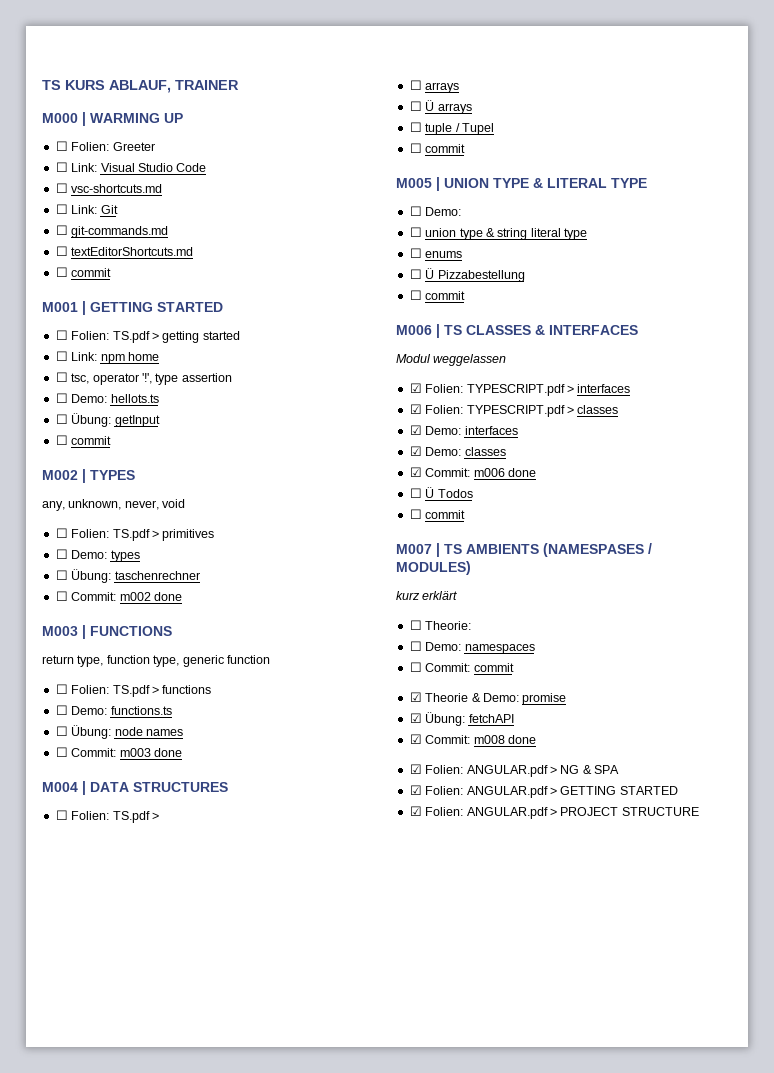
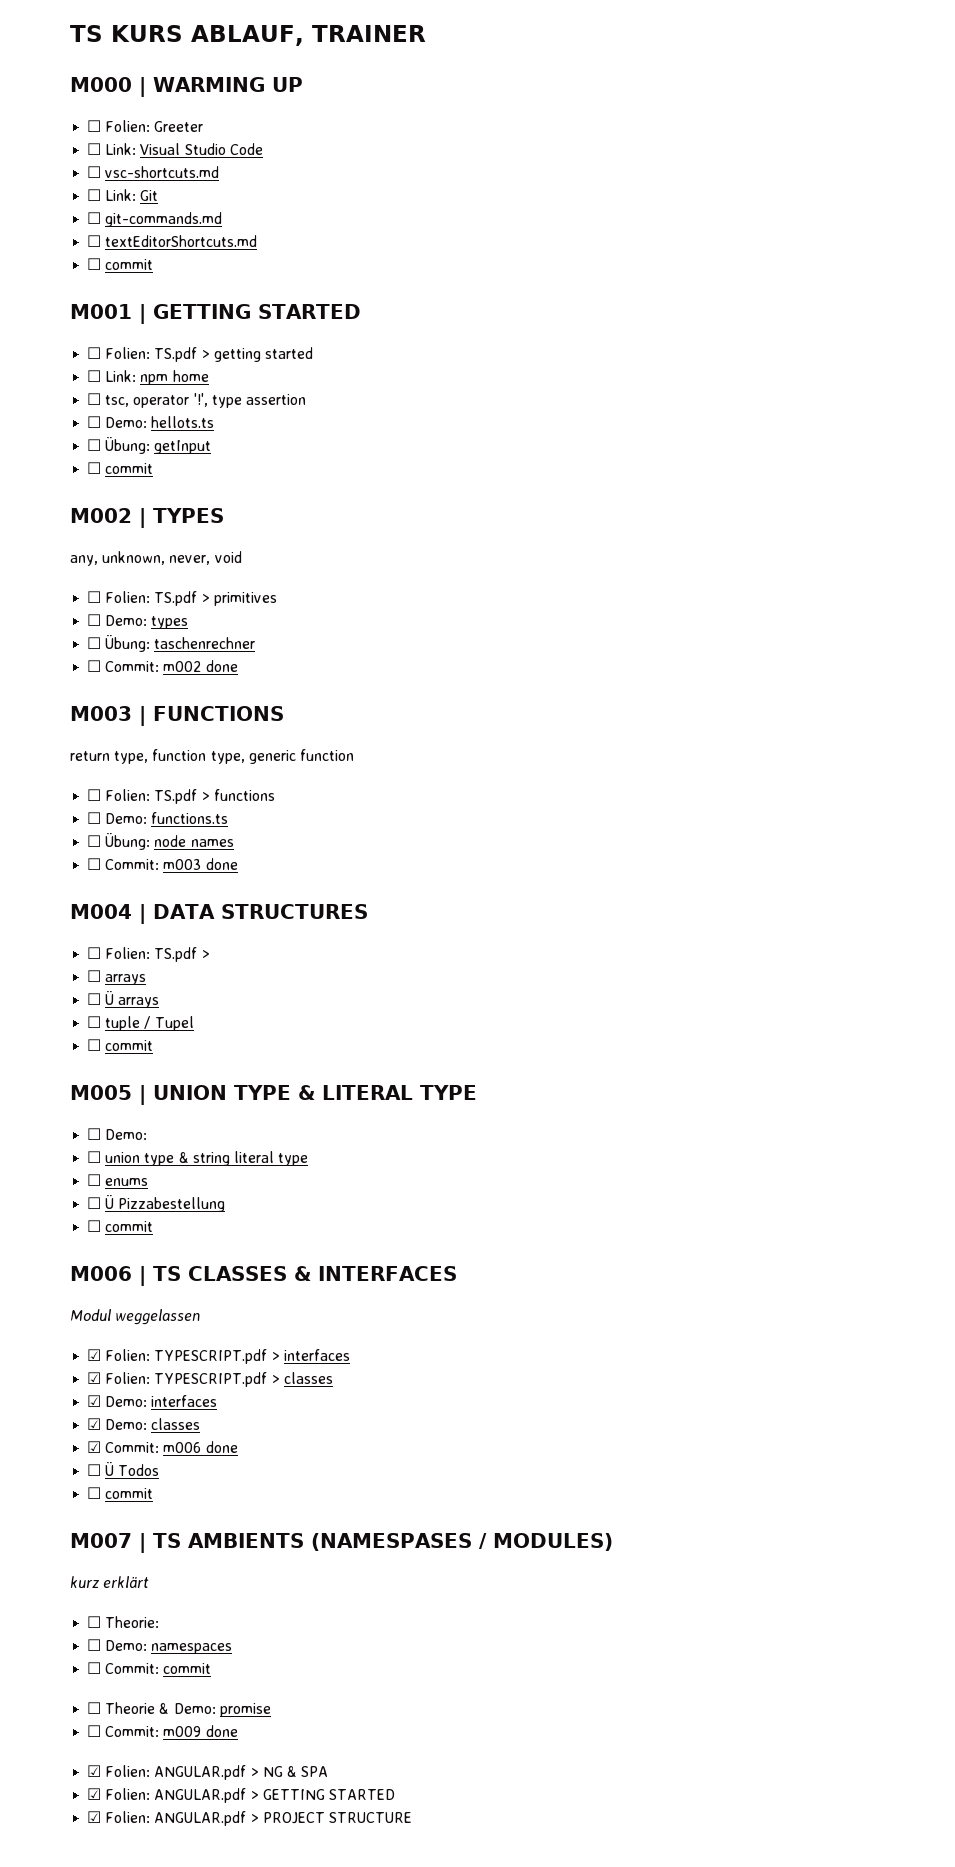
- ☑ Theorie & Demo: promise
+ ☐ Theorie & Demo: promise
- ☑ Übung: fetchAPI
- ☑ Commit: m008 done
+ ☐ Commit: m009 done

